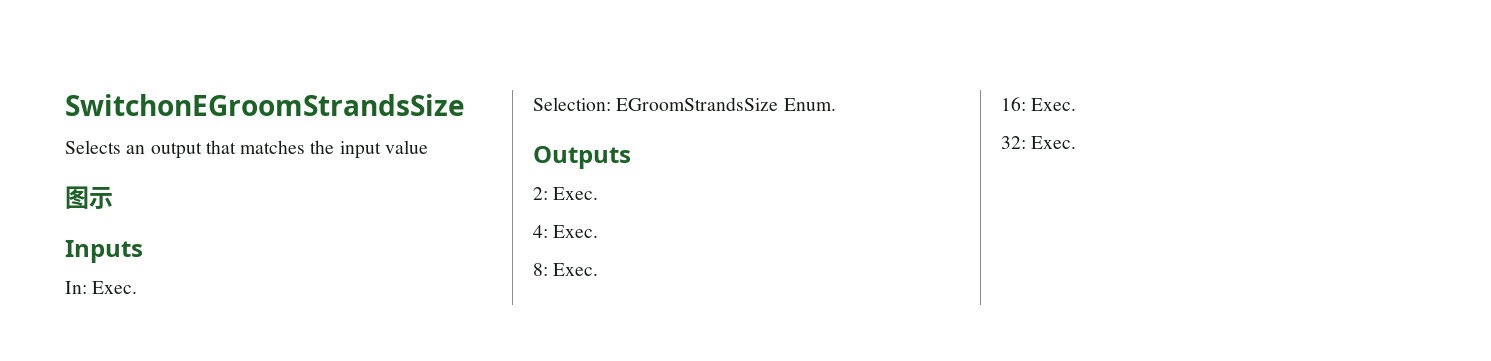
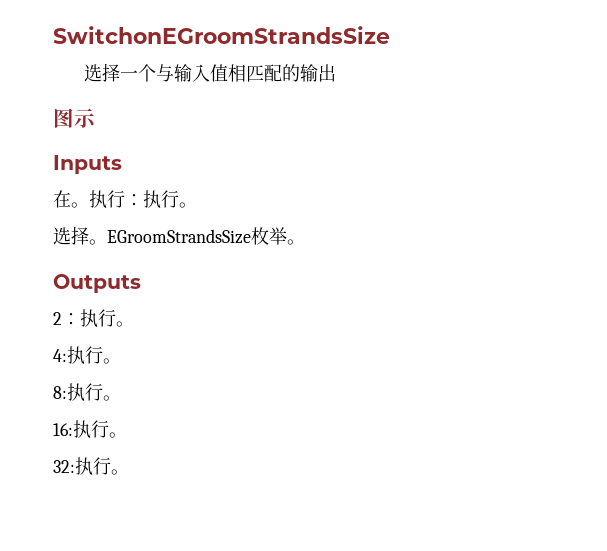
- Selects an output that matches the input value
+ 选择一个与输入值相匹配的输出
  图示
  Inputs
- In: Exec.
- Selection: EGroomStrandsSize Enum.
+ 在。执行：执行。
+ 选择。EGroomStrandsSize枚举。
  Outputs
- 2: Exec.
+ 2：执行。
- 4: Exec.
+ 4:执行。
- 8: Exec.
+ 8:执行。
- 16: Exec.
+ 16:执行。
- 32: Exec.
+ 32:执行。

